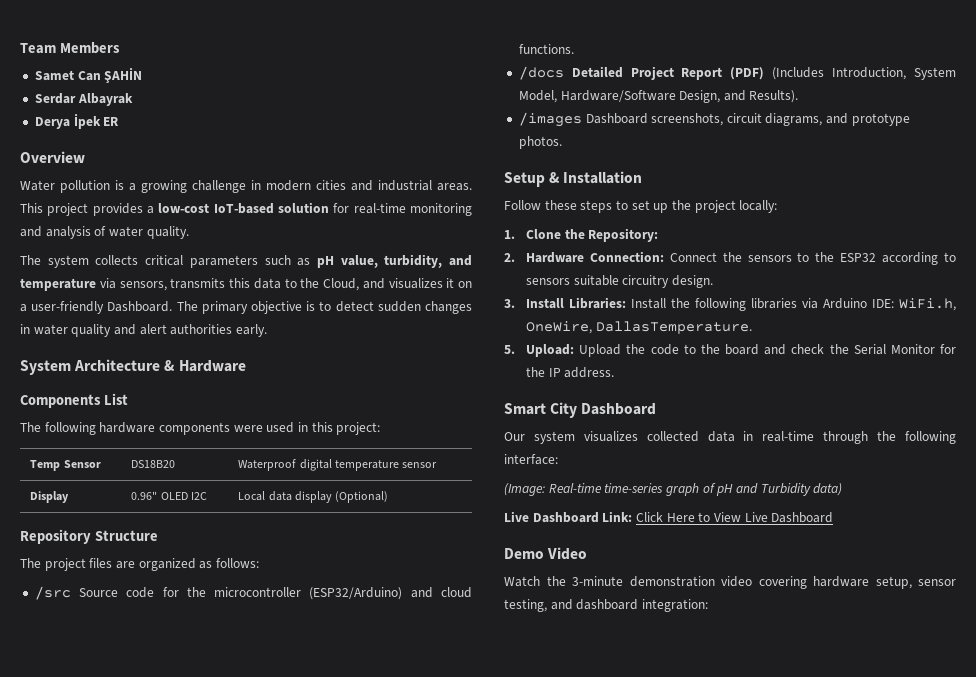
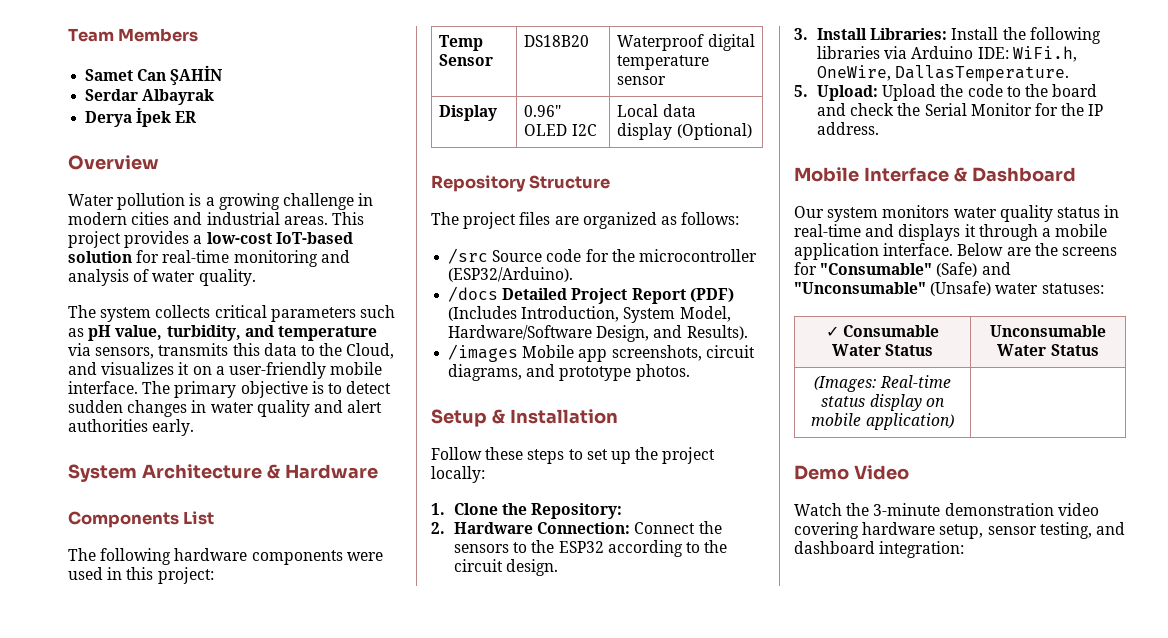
- The system collects critical parameters such as pH value, turbidity, and temperature via sensors, transmits this data to the Cloud, and visualizes it on a user-friendly Dashboard.
+ The system collects critical parameters such as pH value, turbidity, and temperature via sensors, transmits this data to the Cloud, and visualizes it on a user-friendly mobile interface.
- /src Source code for the microcontroller (ESP32/Arduino) and cloud functions.
+ /src Source code for the microcontroller (ESP32/Arduino).
- /images Dashboard screenshots, circuit diagrams, and prototype photos.
+ /images Mobile app screenshots, circuit diagrams, and prototype photos.
- 2. Hardware Connection: Connect the sensors to the ESP32 according to sensors suitable circuitry design.
+ 2. Hardware Connection: Connect the sensors to the ESP32 according to the circuit design.
- Smart City Dashboard
+ Mobile Interface & Dashboard
- Our system visualizes collected data in real-time through the following interface:
- (Image: Real-time time-series graph of pH and Turbidity data)
- Live Dashboard Link: Click Here to View Live Dashboard
+ Our system monitors water quality status in real-time and displays it through a mobile application interface. Below are the screens for "Consumable" (Safe) and "Unconsumable" (Unsafe) water statuses:
+ ✓ Consumable Water Status | Unconsumable Water Status
+ (Images: Real-time status display on mobile application) |

